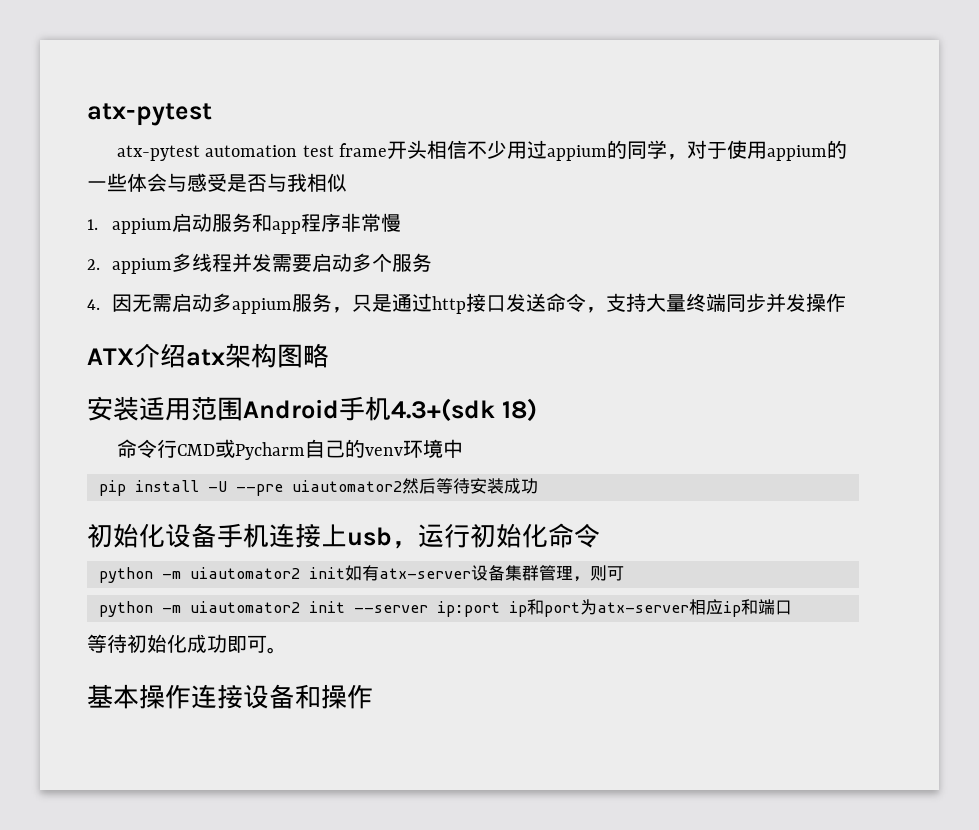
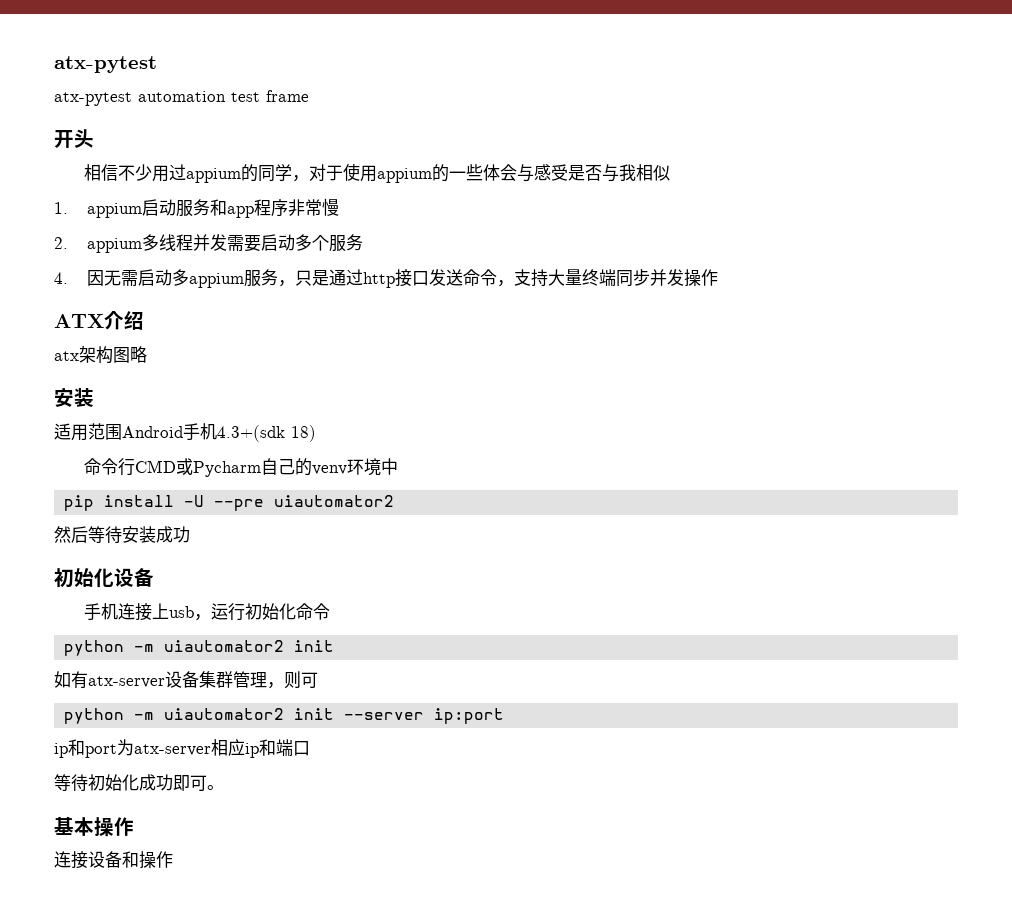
- atx-pytest automation test frame开头相信不少用过appium的同学，对于使用appium的一些体会与感受是否与我相似
+ atx-pytest automation test frame
+ 开头
+ 相信不少用过appium的同学，对于使用appium的一些体会与感受是否与我相似
- ATX介绍atx架构图略
- 安装适用范围Android手机4.3+(sdk 18)
+ ATX介绍
+ atx架构图略
+ 安装
+ 适用范围Android手机4.3+(sdk 18)
- pip install -U --pre uiautomator2然后等待安装成功
+ pip install -U --pre uiautomator2
+ 然后等待安装成功
- 初始化设备手机连接上usb，运行初始化命令
- python -m uiautomator2 init如有atx-server设备集群管理，则可
+ 初始化设备
+ 手机连接上usb，运行初始化命令
+ python -m uiautomator2 init
+ 如有atx-server设备集群管理，则可
- python -m uiautomator2 init --server ip:port ip和port为atx-server相应ip和端口
+ python -m uiautomator2 init --server ip:port
+ ip和port为atx-server相应ip和端口
- 基本操作连接设备和操作
+ 基本操作
+ 连接设备和操作

